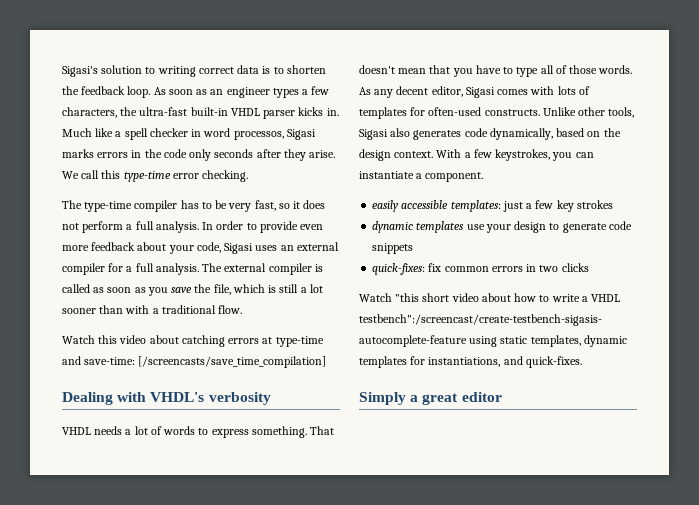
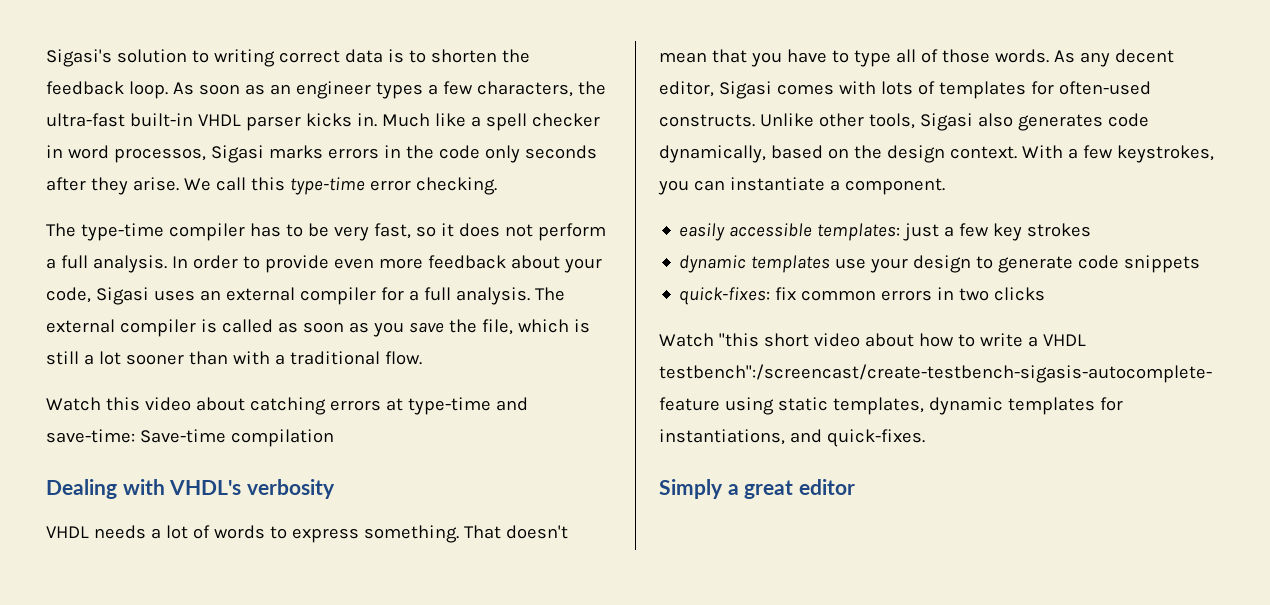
- Watch this video about catching errors at type-time and save-time: [/screencasts/save_time_compilation]
+ Watch this video about catching errors at type-time and save-time: Save-time compilation

